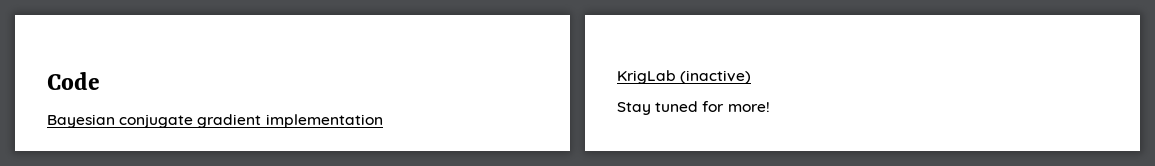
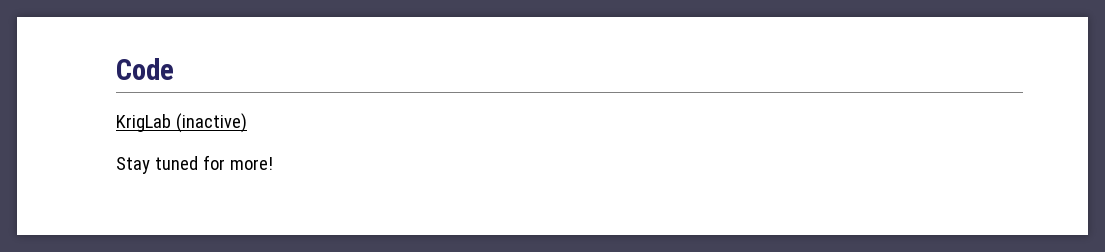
- Bayesian conjugate gradient implementation

